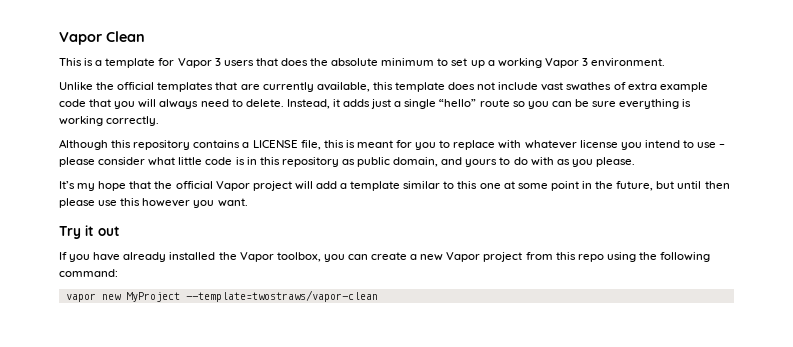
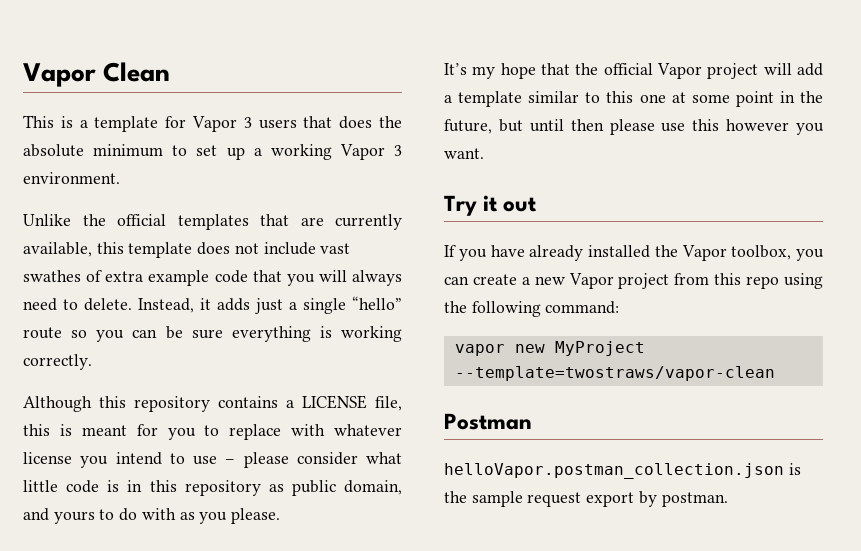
+ Postman
+ helloVapor.postman_collection.json is the sample request export by postman.

